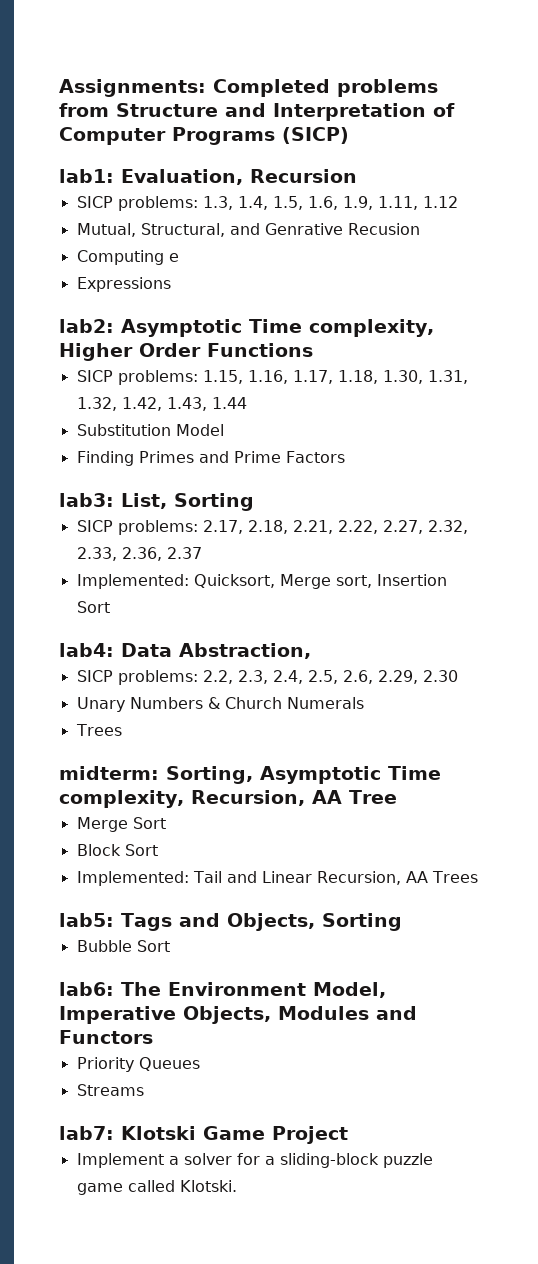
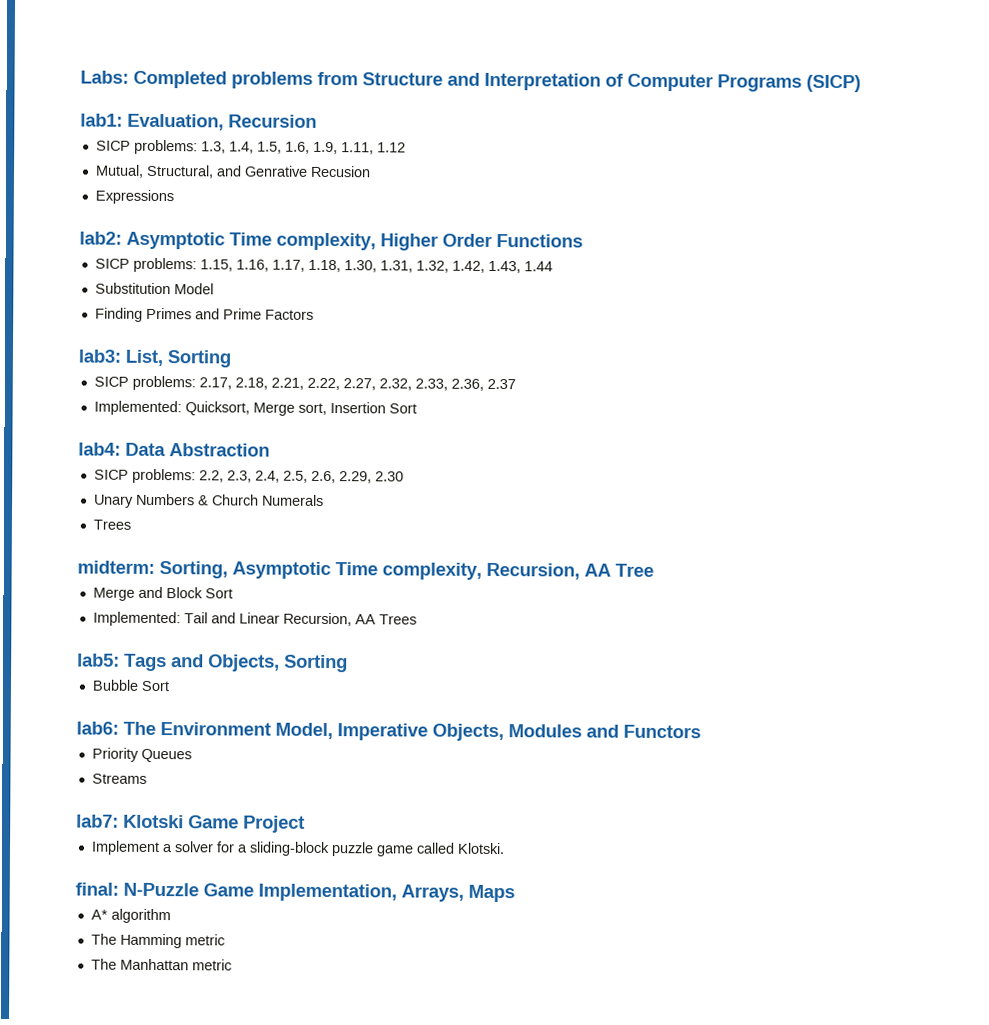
- Assignments: Completed problems from Structure and Interpretation of Computer Programs (SICP)
+ Labs: Completed problems from Structure and Interpretation of Computer Programs (SICP)
- Computing e
- lab4: Data Abstraction,
+ lab4: Data Abstraction
- Merge Sort
- Block Sort
+ Merge and Block Sort
+ final: N-Puzzle Game Implementation, Arrays, Maps
+ A* algorithm
+ The Hamming metric
+ The Manhattan metric

